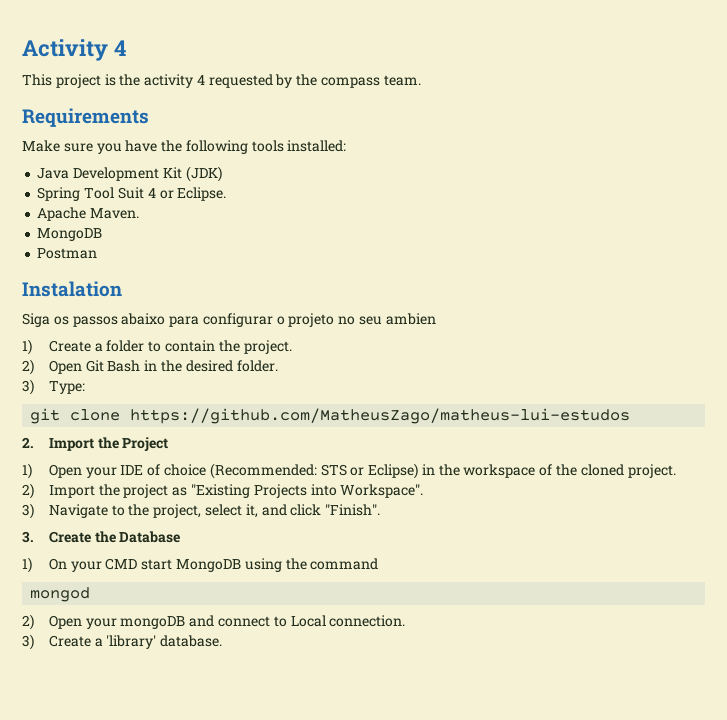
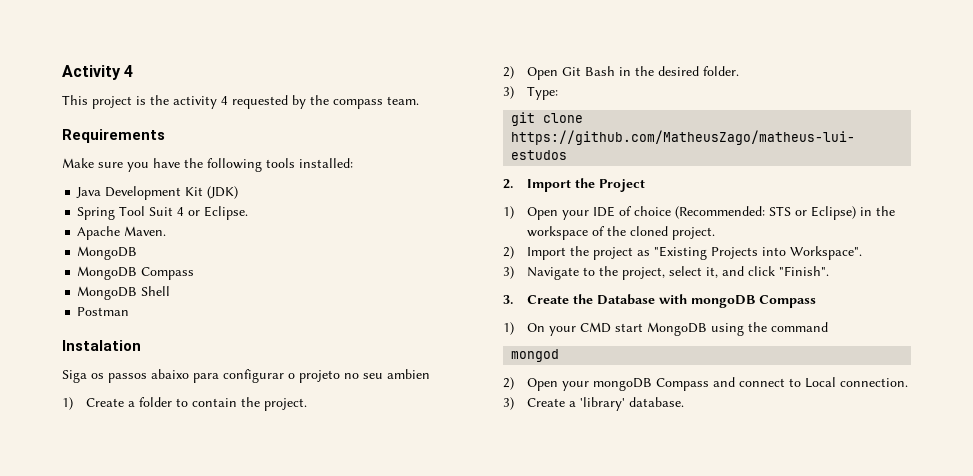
+ MongoDB Compass
+ MongoDB Shell
- 3. Create the Database
+ 3. Create the Database with mongoDB Compass
- 2) Open your mongoDB and connect to Local connection.
+ 2) Open your mongoDB Compass and connect to Local connection.

